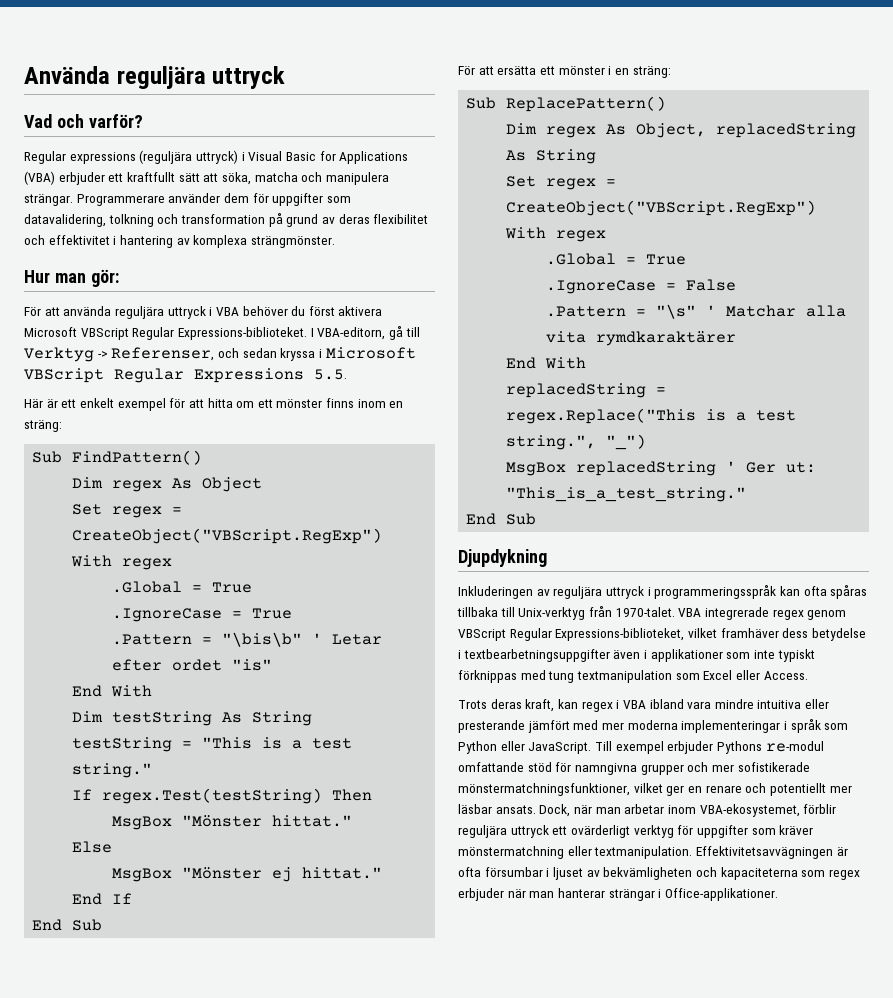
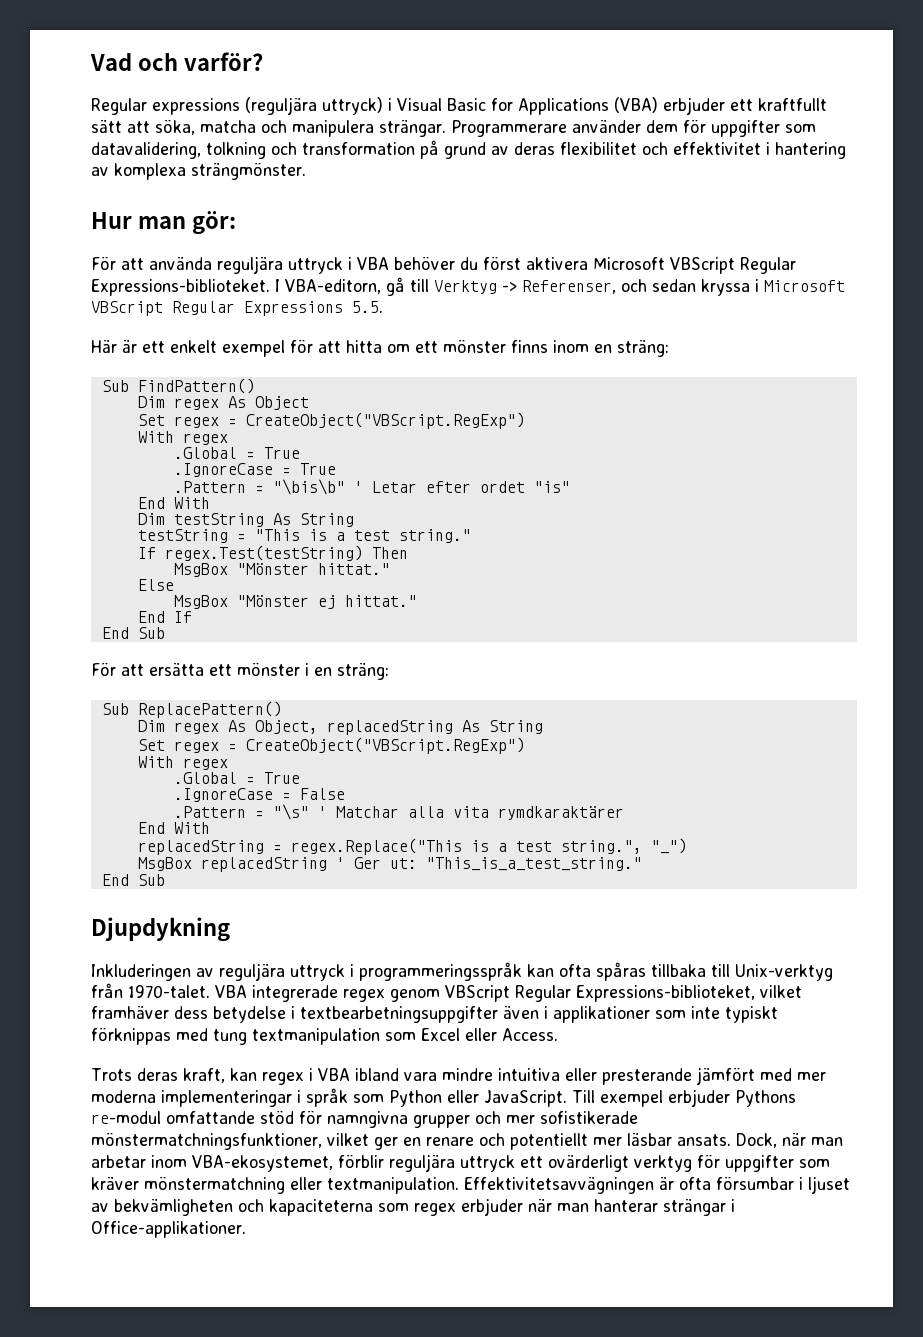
- Använda reguljära uttryck

